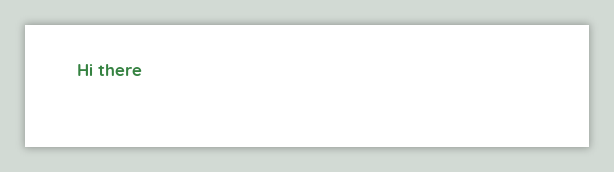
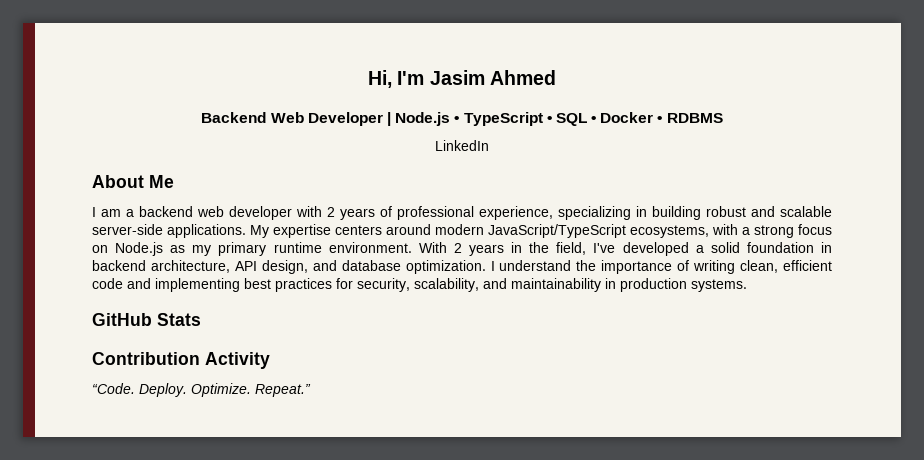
- Hi there
+ Hi, I'm Jasim Ahmed
+ Backend Web Developer | Node.js • TypeScript • SQL • Docker • RDBMS
+ LinkedIn
+ About Me
+ I am a backend web developer with 2 years of professional experience, specializing in building robust and scalable server-side applications. My expertise centers around modern JavaScript/TypeScript ecosystems, with a strong focus on Node.js as my primary runtime environment. With 2 years in the field, I've developed a solid foundation in backend architecture, API design, and database optimization. I understand the importance of writing clean, efficient code and implementing best practices for security, scalability, and maintainability in production systems.
+ GitHub Stats
+ Contribution Activity
+ “Code. Deploy. Optimize. Repeat.”

